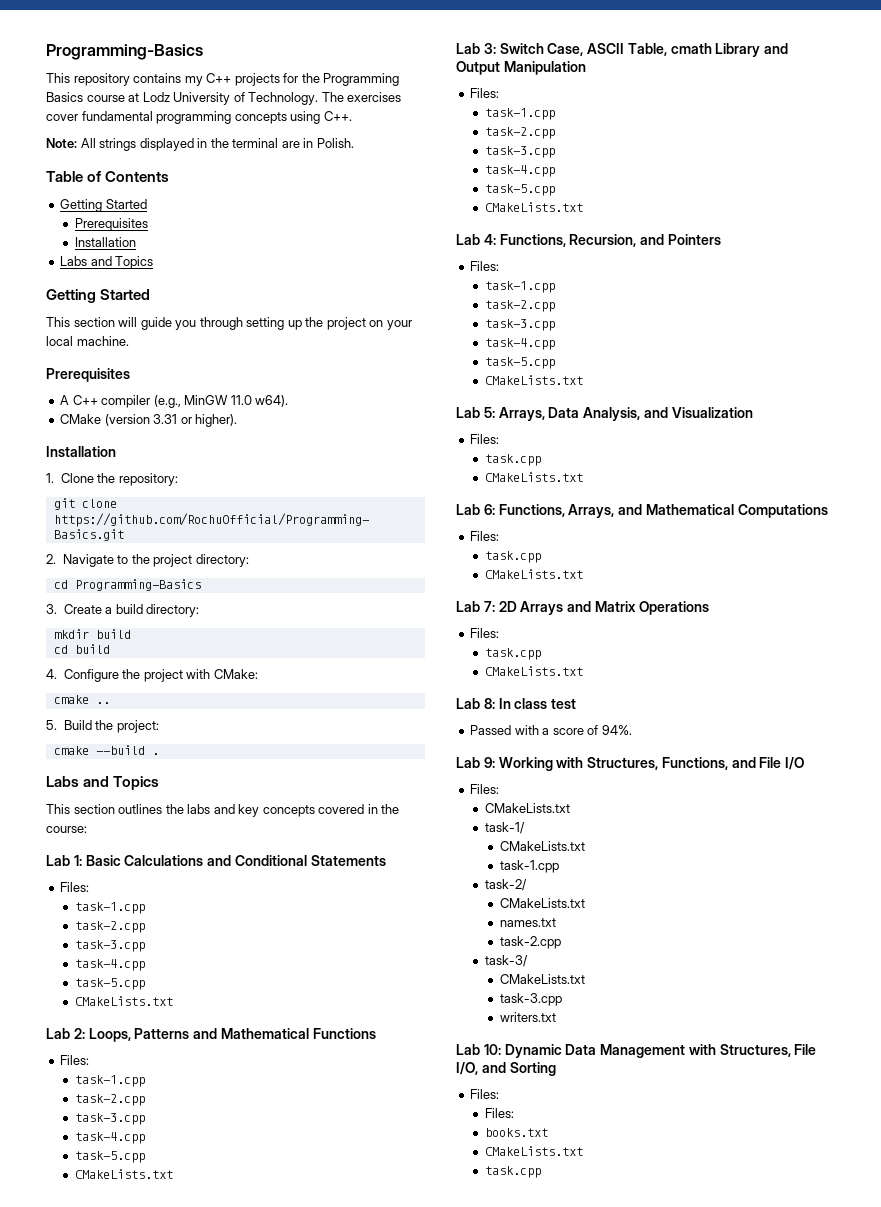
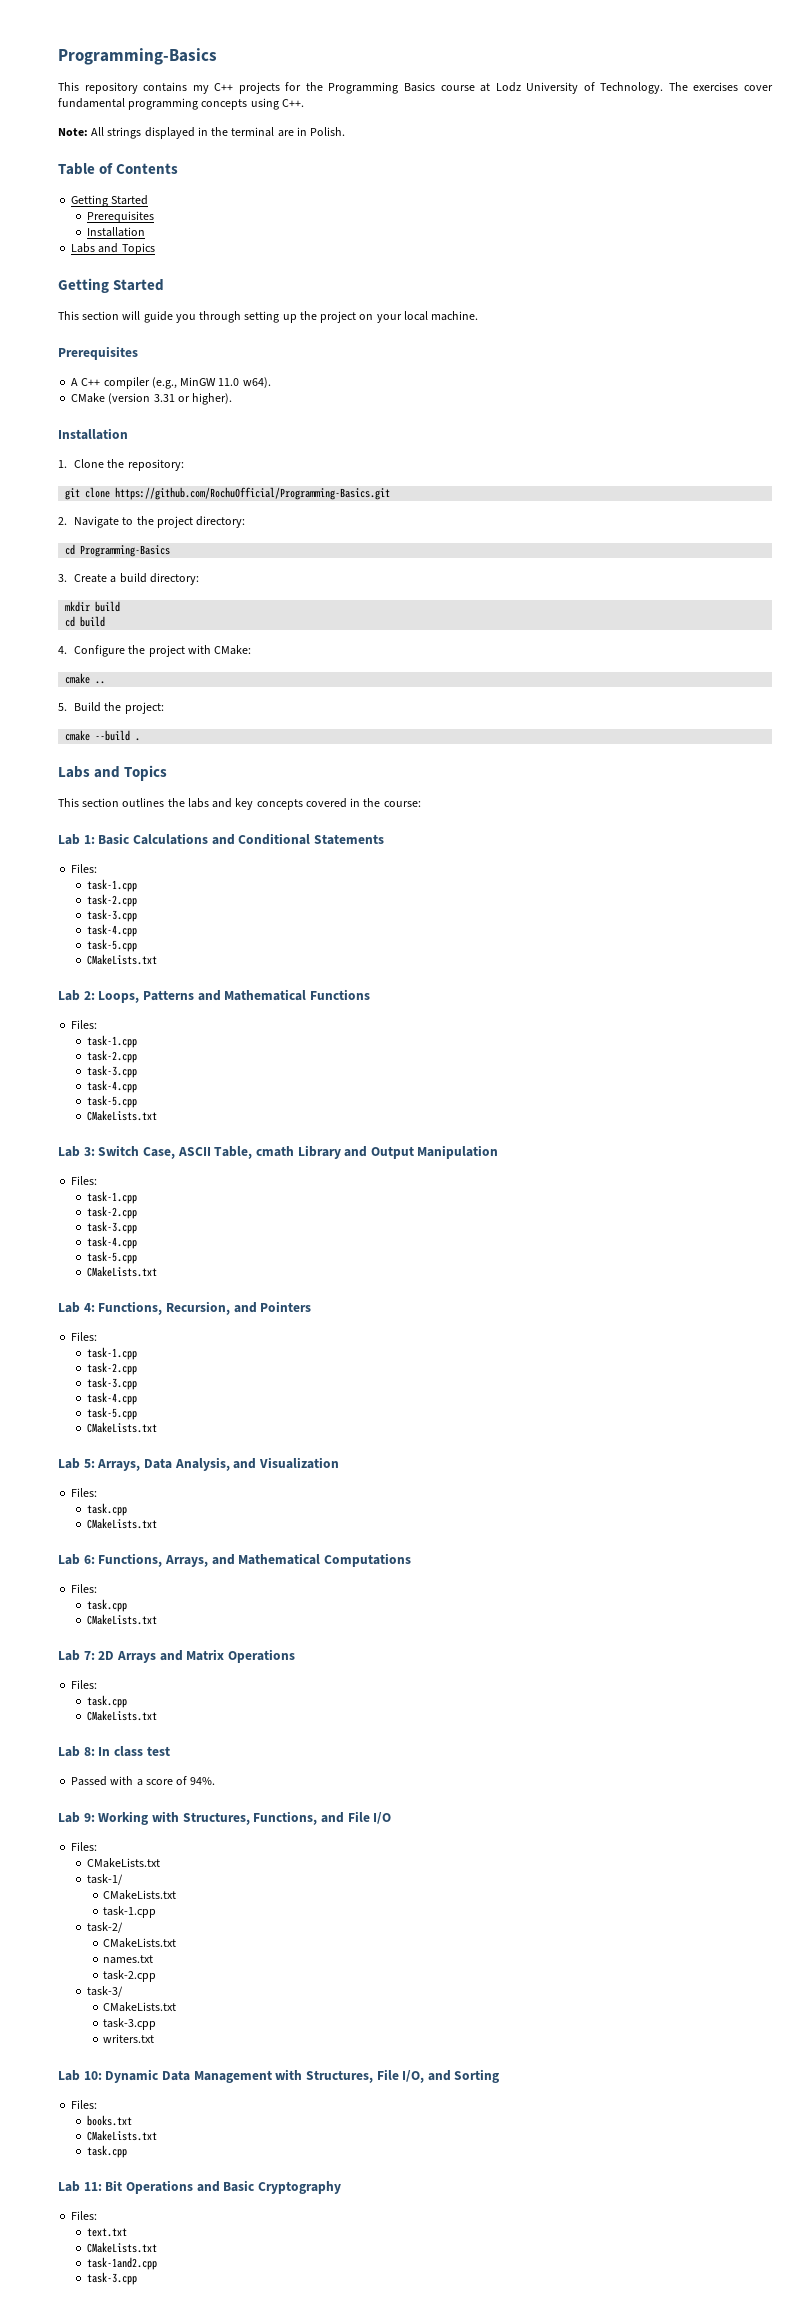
  Lab 10: Dynamic Data Management with Structures, File I/O, and Sorting
- Files:
+ Lab 11: Bit Operations and Basic Cryptography
+ Files:
+ text.txt
+ CMakeLists.txt
+ task-1and2.cpp
+ task-3.cpp

